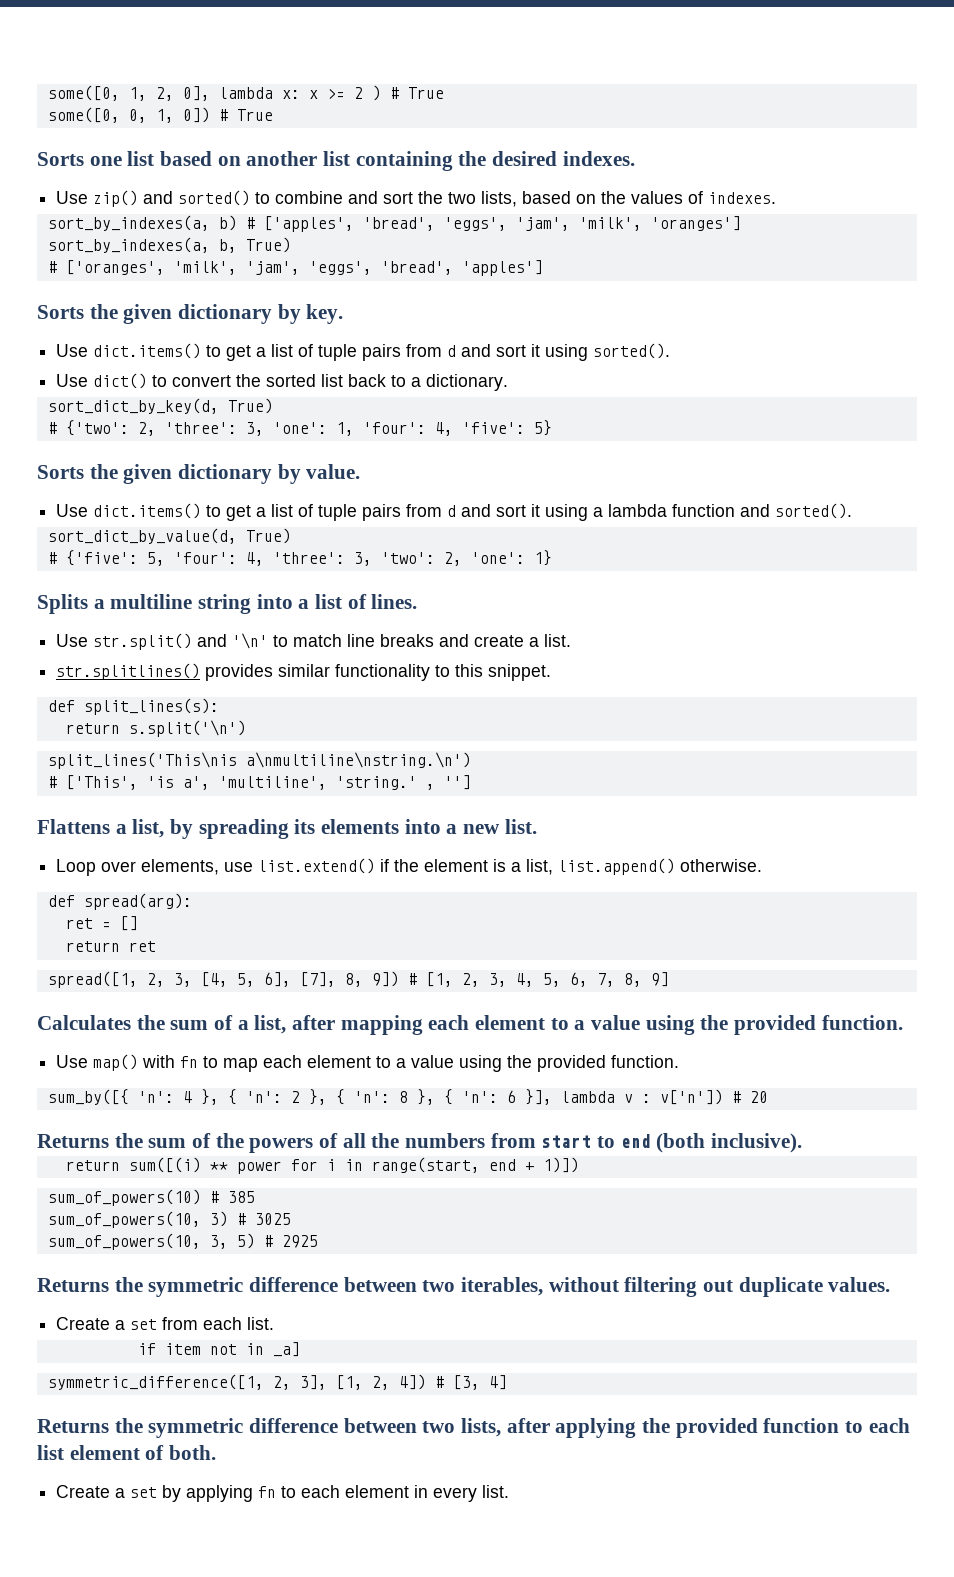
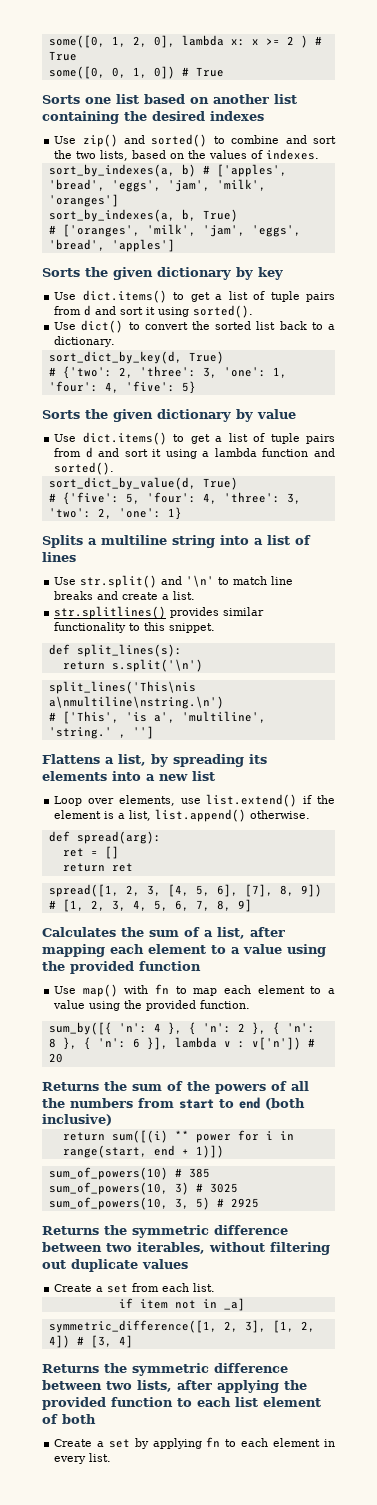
- Sorts one list based on another list containing the desired indexes.
+ Sorts one list based on another list containing the desired indexes
- Sorts the given dictionary by key.
+ Sorts the given dictionary by key
- Sorts the given dictionary by value.
+ Sorts the given dictionary by value
- Splits a multiline string into a list of lines.
+ Splits a multiline string into a list of lines
- Flattens a list, by spreading its elements into a new list.
+ Flattens a list, by spreading its elements into a new list
- Calculates the sum of a list, after mapping each element to a value using the provided function.
+ Calculates the sum of a list, after mapping each element to a value using the provided function
- Returns the sum of the powers of all the numbers from start to end (both inclusive).
+ Returns the sum of the powers of all the numbers from start to end (both inclusive)
- Returns the symmetric difference between two iterables, without filtering out duplicate values.
+ Returns the symmetric difference between two iterables, without filtering out duplicate values
- Returns the symmetric difference between two lists, after applying the provided function to each list element of both.
+ Returns the symmetric difference between two lists, after applying the provided function to each list element of both

